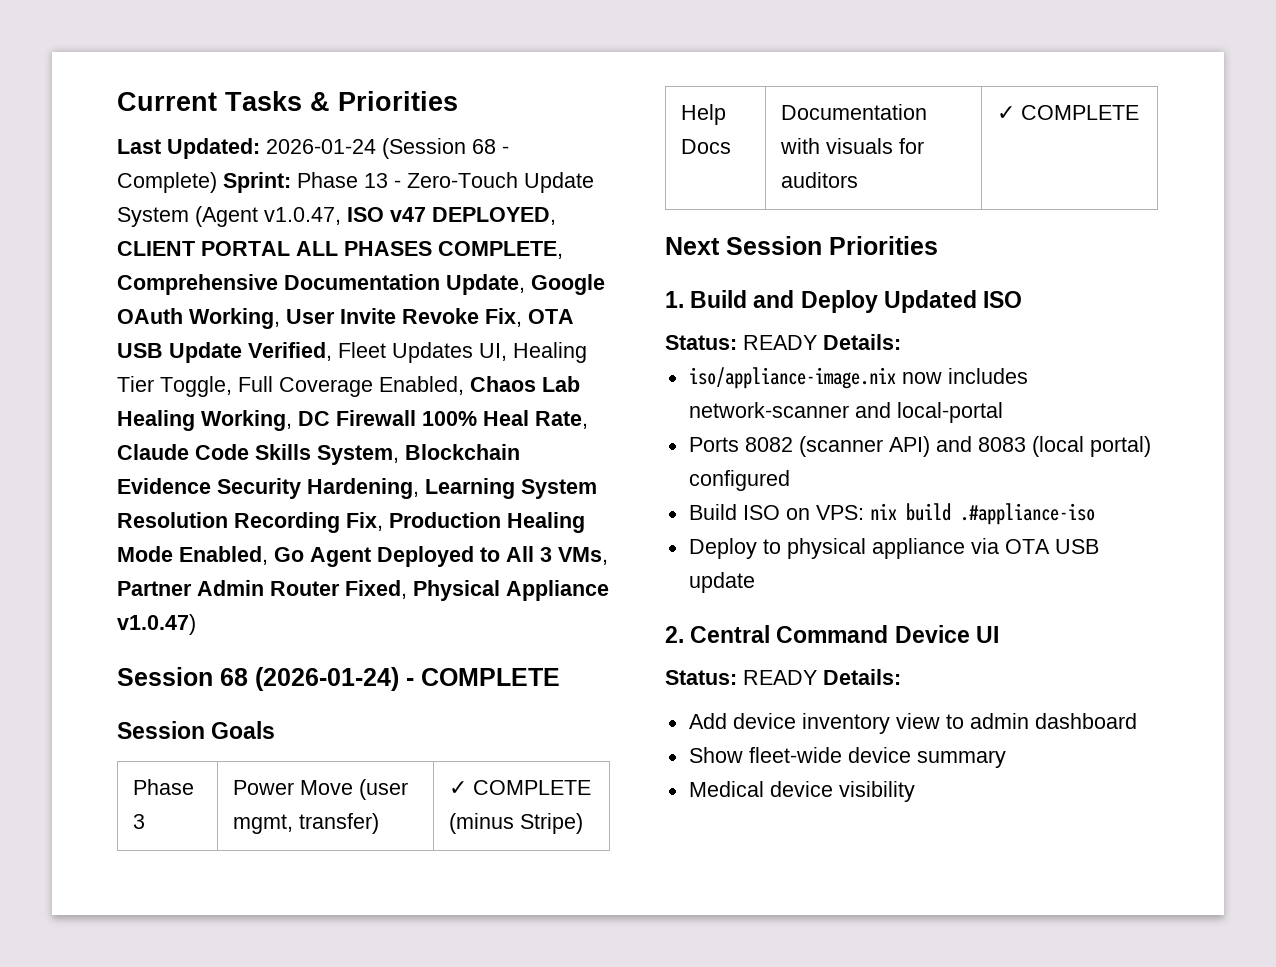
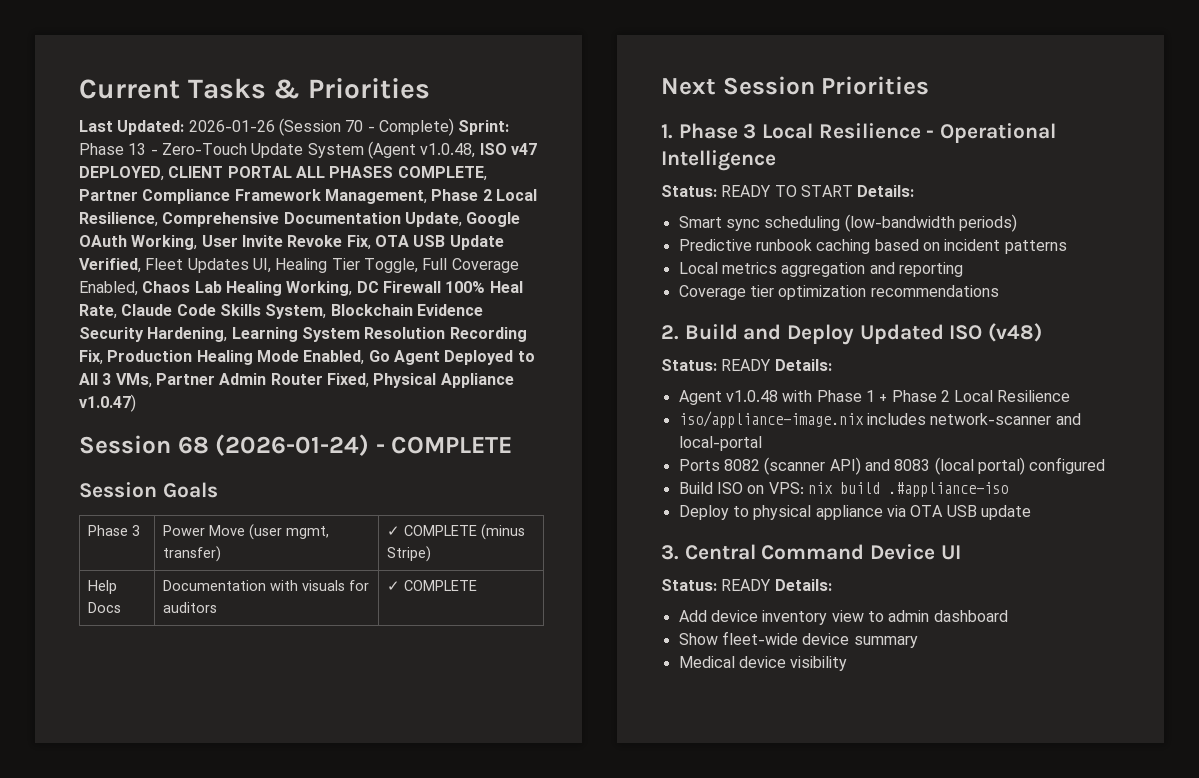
- 2026-01-24 (Session 68 - Complete) Sprint:
+ 2026-01-26 (Session 70 - Complete) Sprint:
- Phase 13 - Zero-Touch Update System (Agent v1.0.47, ISO v47 DEPLOYED, CLIENT PORTAL ALL PHASES COMPLETE, Comprehensive Documentation Update, Google OAuth Working, User Invite Revoke Fix, OTA USB Update Verified, Fleet Updates UI, Healing Tier Toggle, Full Coverage Enabled, Chaos Lab Healing Working, DC Firewall 100% Heal Rate, Claude Code Skills System, Blockchain Evidence Security Hardening, Learning System Resolution Recording Fix, Production Healing Mode Enabled, Go Agent Deployed to All 3 VMs, Partner Admin Router Fixed, Physical Appliance v1.0.47)
+ Phase 13 - Zero-Touch Update System (Agent v1.0.48, ISO v47 DEPLOYED, CLIENT PORTAL ALL PHASES COMPLETE, Partner Compliance Framework Management, Phase 2 Local Resilience, Comprehensive Documentation Update, Google OAuth Working, User Invite Revoke Fix, OTA USB Update Verified, Fleet Updates UI, Healing Tier Toggle, Full Coverage Enabled, Chaos Lab Healing Working, DC Firewall 100% Heal Rate, Claude Code Skills System, Blockchain Evidence Security Hardening, Learning System Resolution Recording Fix, Production Healing Mode Enabled, Go Agent Deployed to All 3 VMs, Partner Admin Router Fixed, Physical Appliance v1.0.47)
- 1. Build and Deploy Updated ISO
+ 1. Phase 3 Local Resilience - Operational Intelligence
+ Status: READY TO START Details:
+ Smart sync scheduling (low-bandwidth periods)
+ Predictive runbook caching based on incident patterns
+ Local metrics aggregation and reporting
+ Coverage tier optimization recommendations
+ 2. Build and Deploy Updated ISO (v48)
  Status: READY Details:
+ Agent v1.0.48 with Phase 1 + Phase 2 Local Resilience
- iso/appliance-image.nix now includes network-scanner and local-portal
+ iso/appliance-image.nix includes network-scanner and local-portal
- 2. Central Command Device UI
+ 3. Central Command Device UI

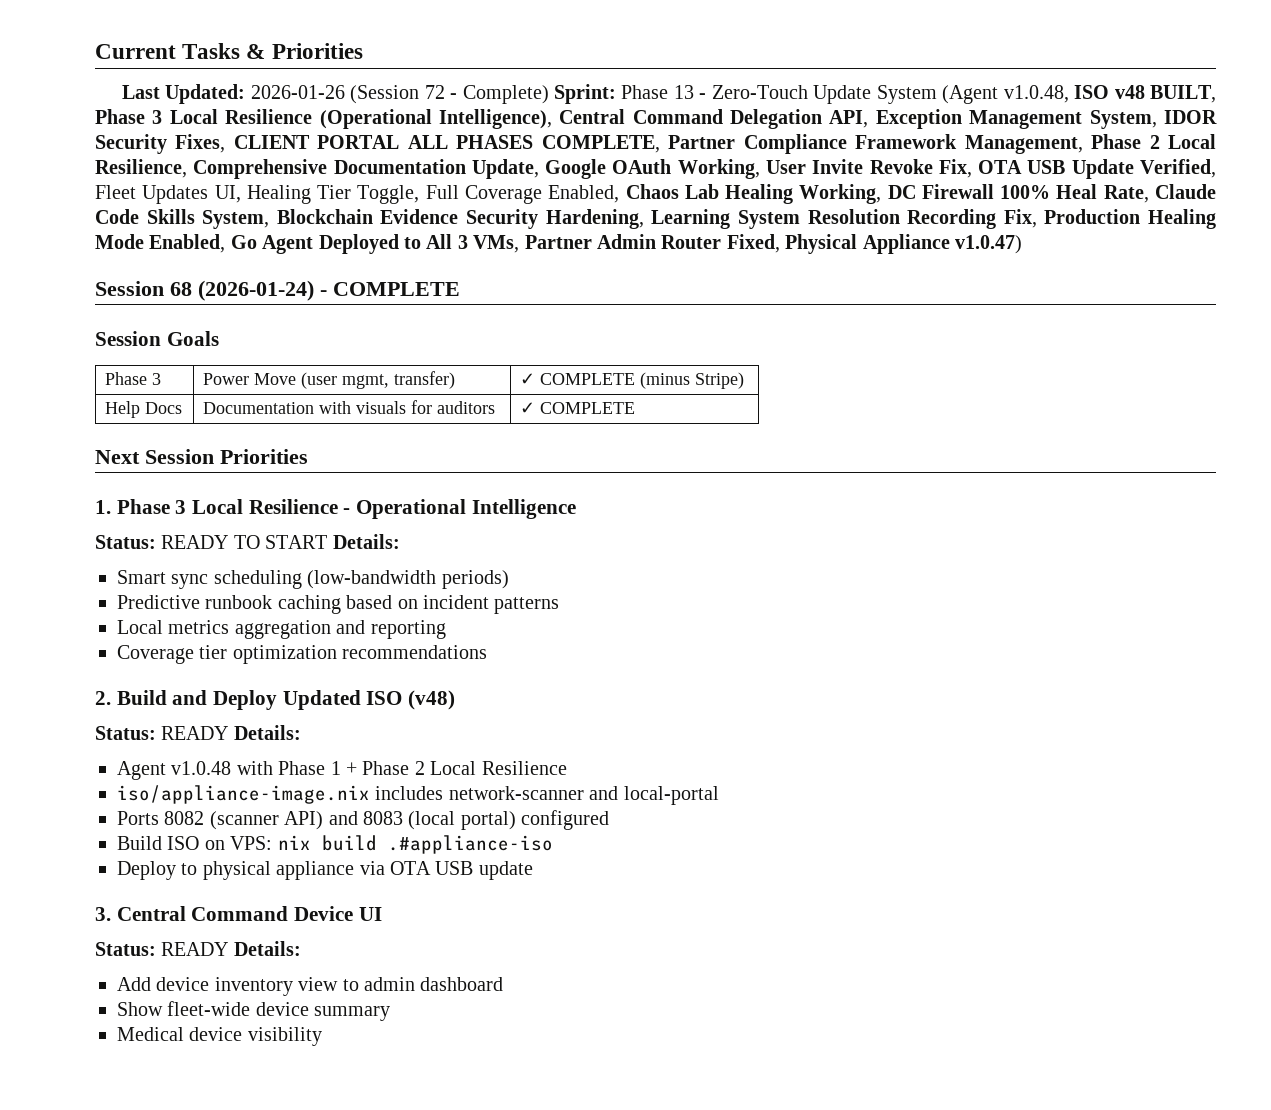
- 2026-01-26 (Session 70 - Complete) Sprint:
+ 2026-01-26 (Session 72 - Complete) Sprint:
- Phase 13 - Zero-Touch Update System (Agent v1.0.48, ISO v47 DEPLOYED, CLIENT PORTAL ALL PHASES COMPLETE, Partner Compliance Framework Management, Phase 2 Local Resilience, Comprehensive Documentation Update, Google OAuth Working, User Invite Revoke Fix, OTA USB Update Verified, Fleet Updates UI, Healing Tier Toggle, Full Coverage Enabled, Chaos Lab Healing Working, DC Firewall 100% Heal Rate, Claude Code Skills System, Blockchain Evidence Security Hardening, Learning System Resolution Recording Fix, Production Healing Mode Enabled, Go Agent Deployed to All 3 VMs, Partner Admin Router Fixed, Physical Appliance v1.0.47)
+ Phase 13 - Zero-Touch Update System (Agent v1.0.48, ISO v48 BUILT, Phase 3 Local Resilience (Operational Intelligence), Central Command Delegation API, Exception Management System, IDOR Security Fixes, CLIENT PORTAL ALL PHASES COMPLETE, Partner Compliance Framework Management, Phase 2 Local Resilience, Comprehensive Documentation Update, Google OAuth Working, User Invite Revoke Fix, OTA USB Update Verified, Fleet Updates UI, Healing Tier Toggle, Full Coverage Enabled, Chaos Lab Healing Working, DC Firewall 100% Heal Rate, Claude Code Skills System, Blockchain Evidence Security Hardening, Learning System Resolution Recording Fix, Production Healing Mode Enabled, Go Agent Deployed to All 3 VMs, Partner Admin Router Fixed, Physical Appliance v1.0.47)

